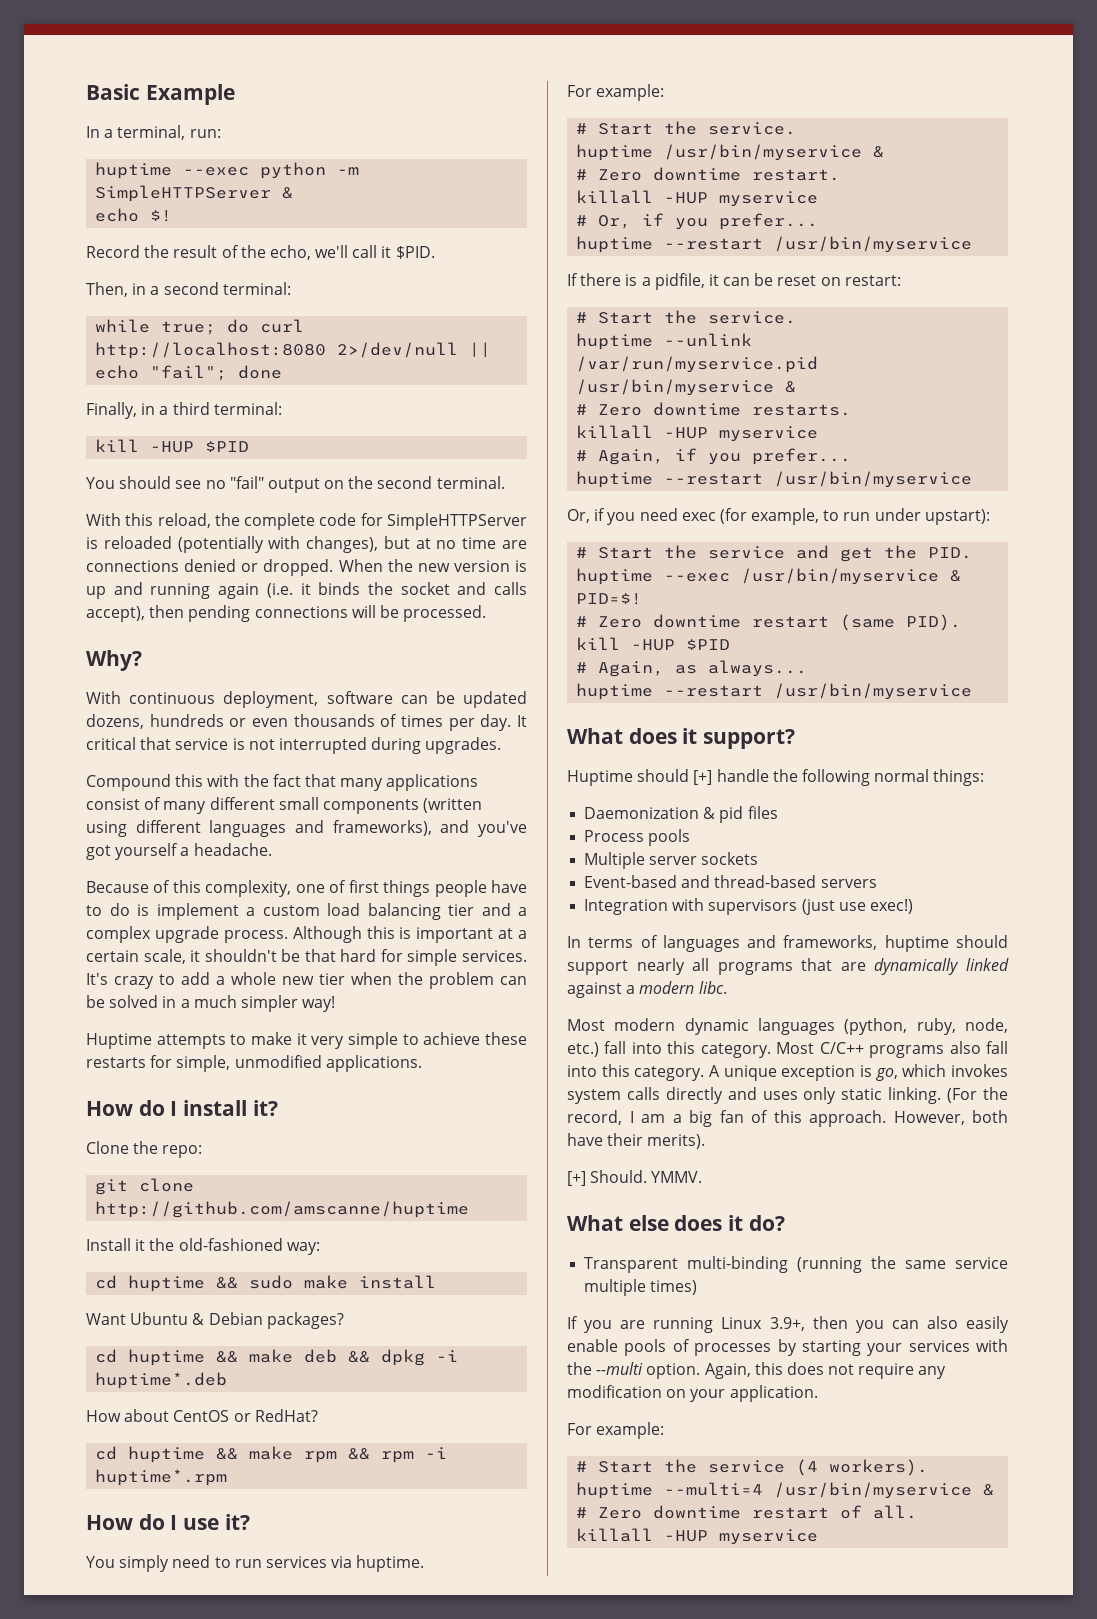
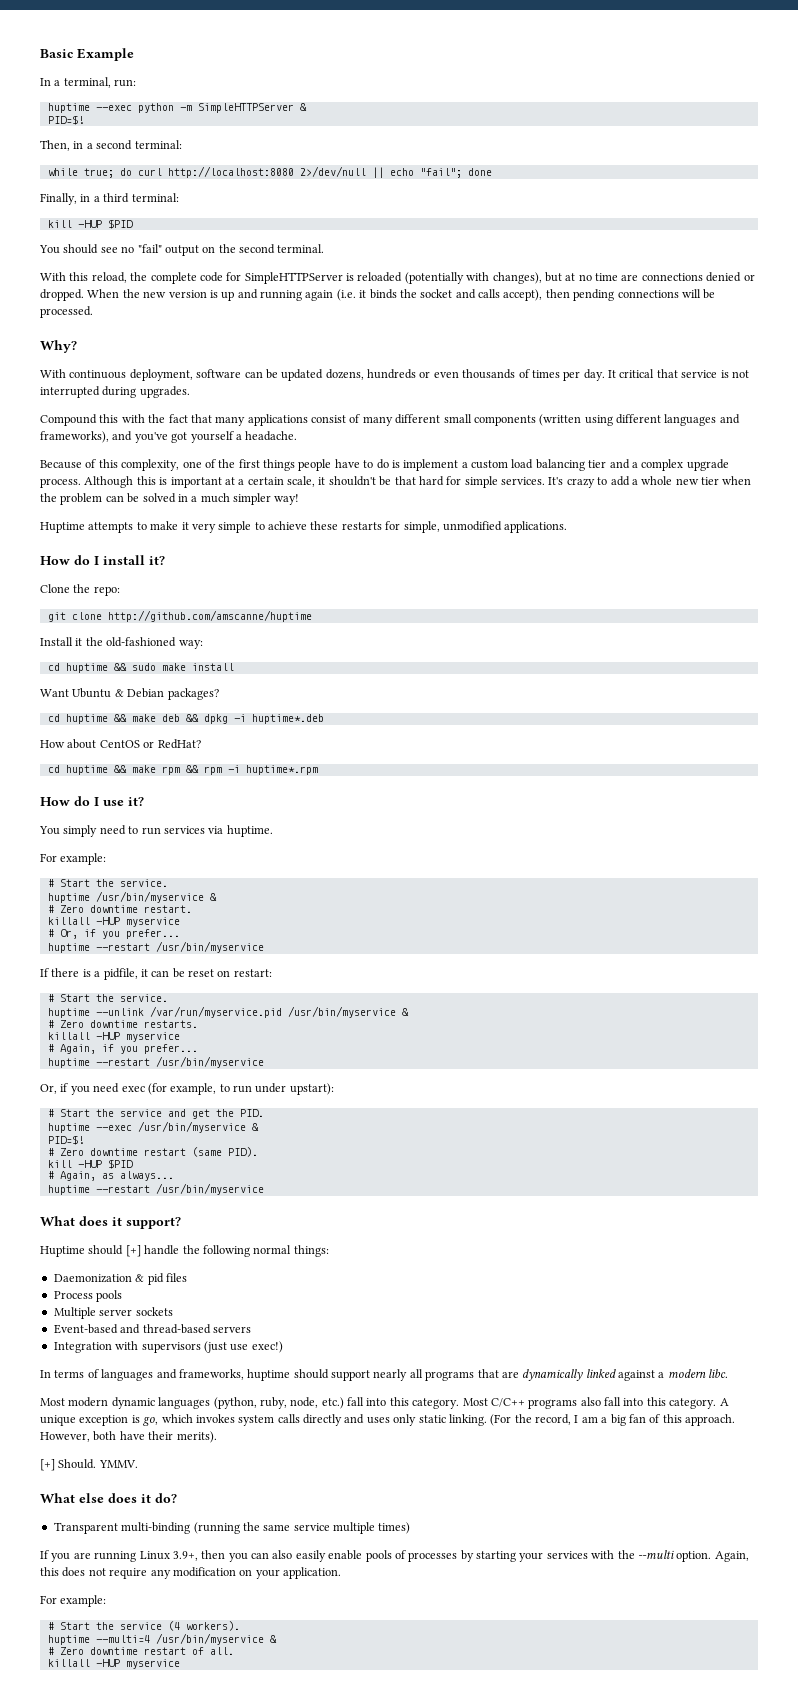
  huptime --exec python -m SimpleHTTPServer &
- echo $!
- Record the result of the echo, we'll call it $PID.
+ PID=$!
- Because of this complexity, one of first things people have to do is implement a custom load balancing tier and a complex upgrade process.
+ Because of this complexity, one of the first things people have to do is implement a custom load balancing tier and a complex upgrade process.

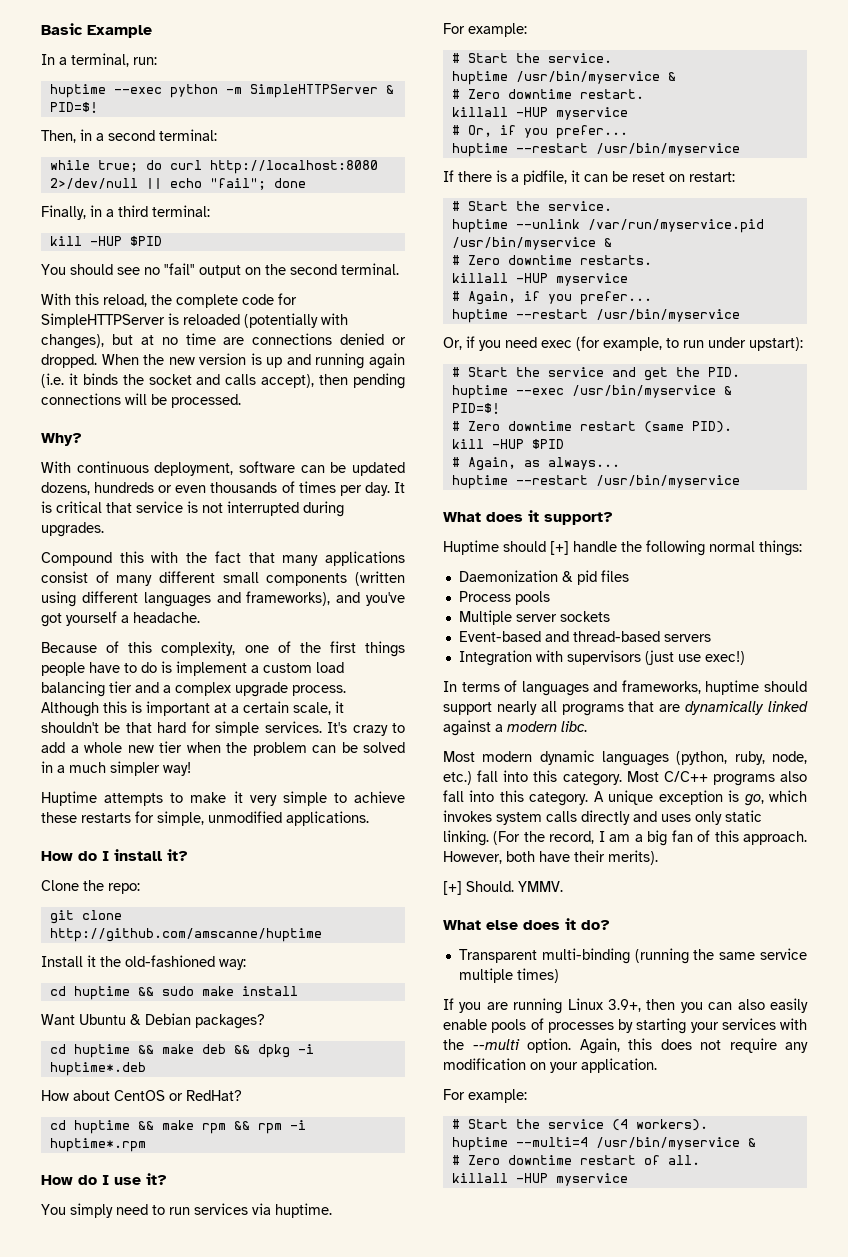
- It critical that service is not interrupted during upgrades.
+ It is critical that service is not interrupted during upgrades.

